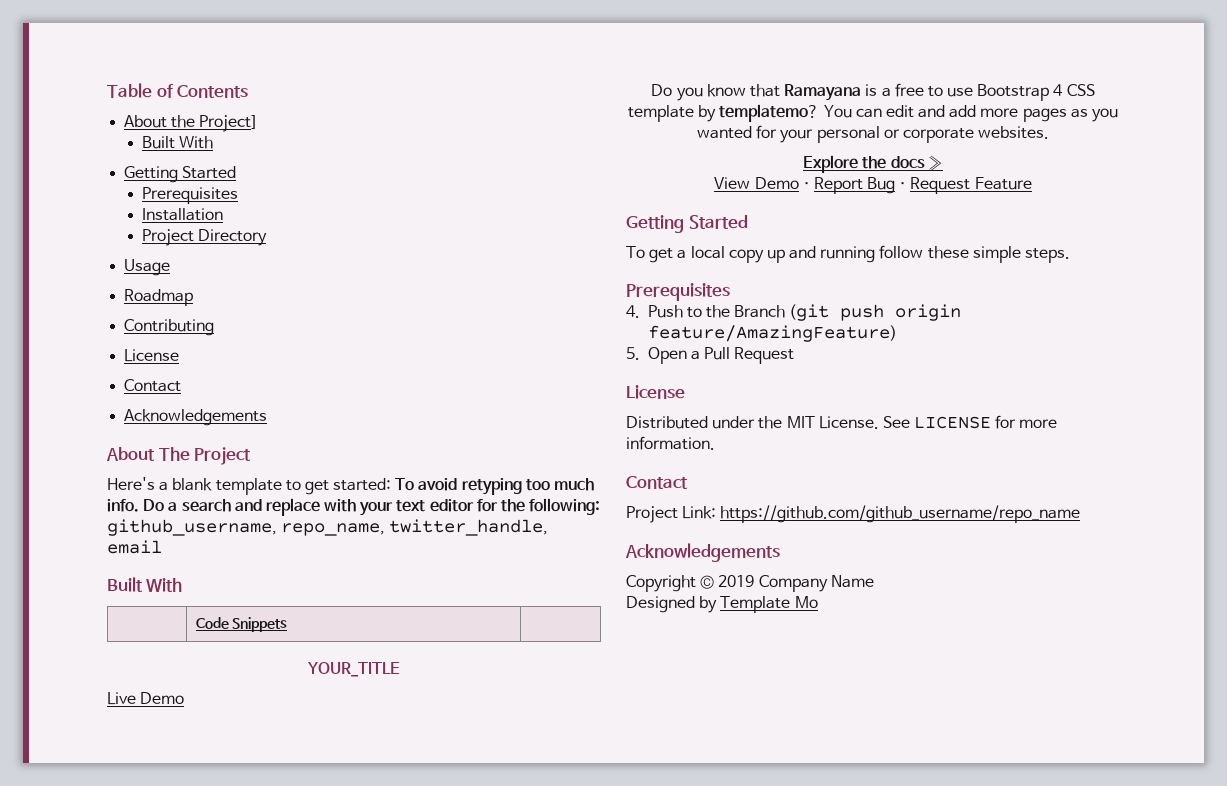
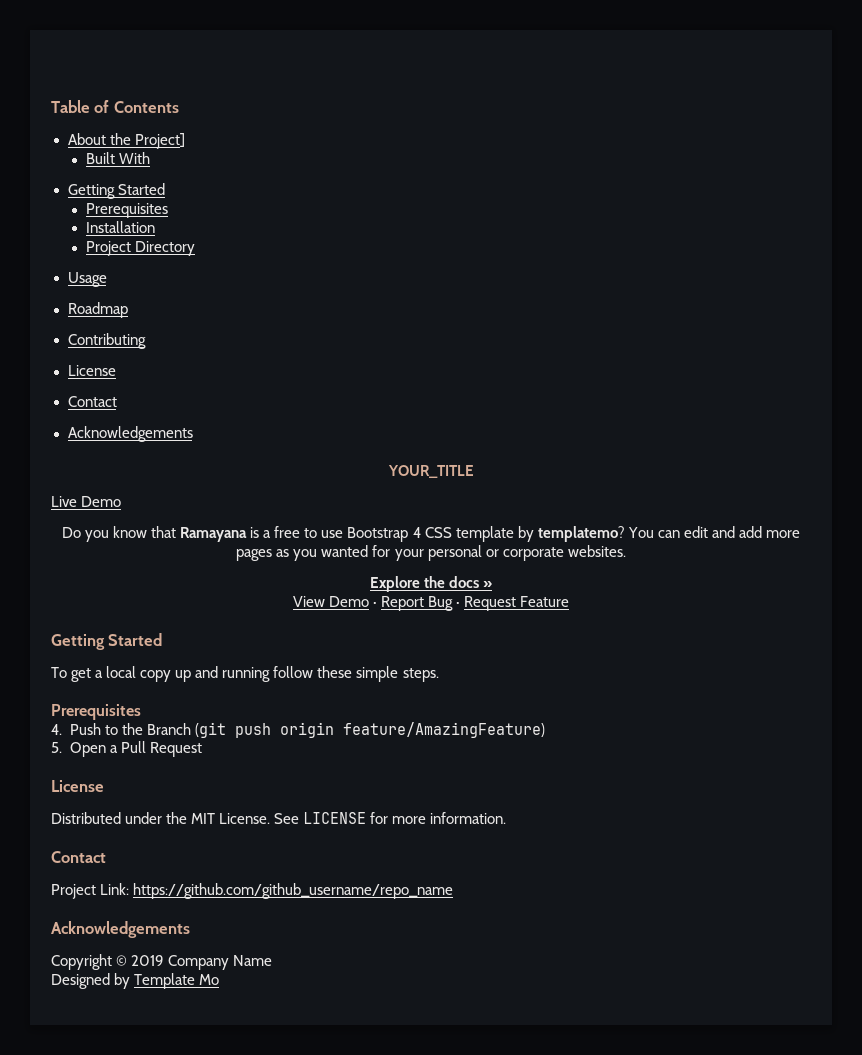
- About The Project
- Here's a blank template to get started: To avoid retyping too much info. Do a search and replace with your text editor for the following: github_username, repo_name, twitter_handle, email
- Built With
- | Code Snippets |

